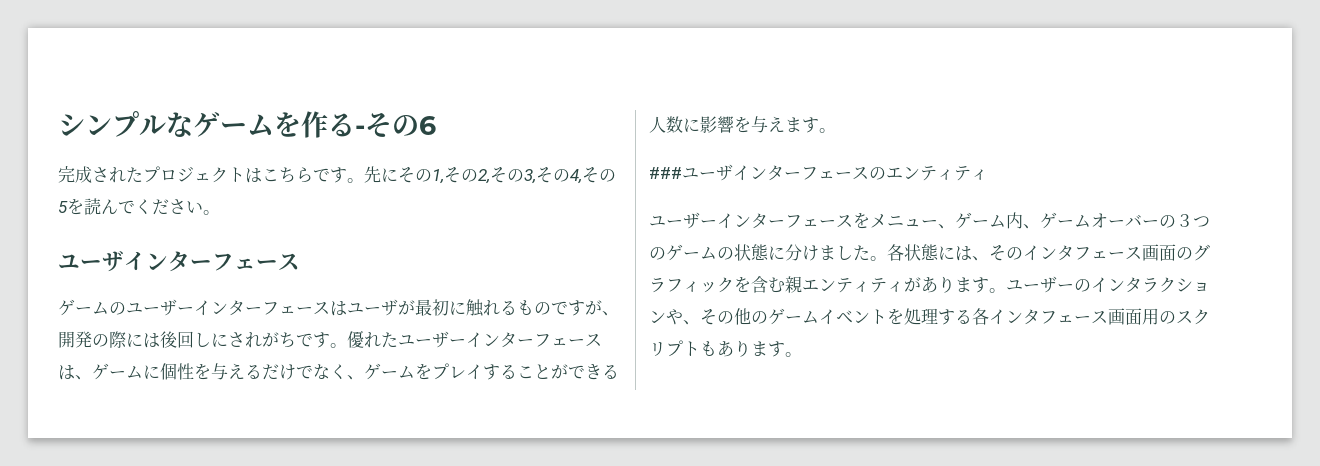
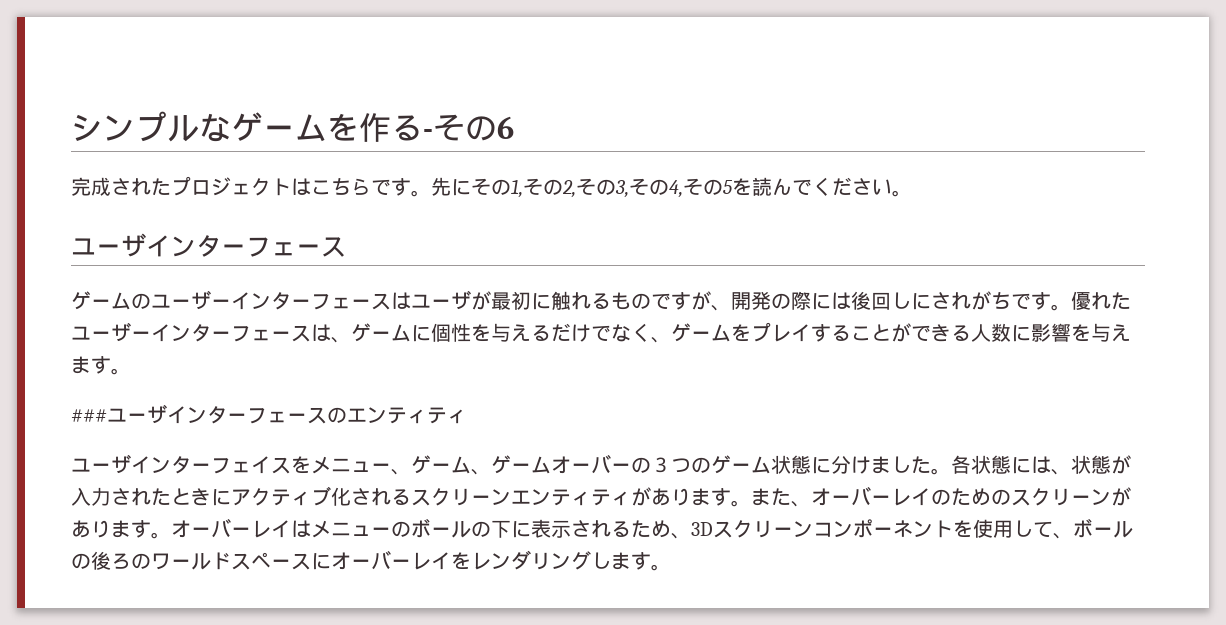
- ユーザーインターフェースをメニュー、ゲーム内、ゲームオーバーの３つのゲームの状態に分けました。
+ ユーザインターフェイスをメニュー、ゲーム、ゲームオーバーの３つのゲーム状態に分けました。
- 各状態には、そのインタフェース画面のグラフィックを含む親エンティティがあります。
+ 各状態には、状態が入力されたときにアクティブ化されるスクリーンエンティティがあります。
- ユーザーのインタラクションや、その他のゲームイベントを処理する各インタフェース画面用のスクリプトもあります。
+ また、オーバーレイのためのスクリーンがあります。オーバーレイはメニューのボールの下に表示されるため、3Dスクリーンコンポーネントを使用して、ボールの後ろのワールドスペースにオーバーレイをレンダリングします。

